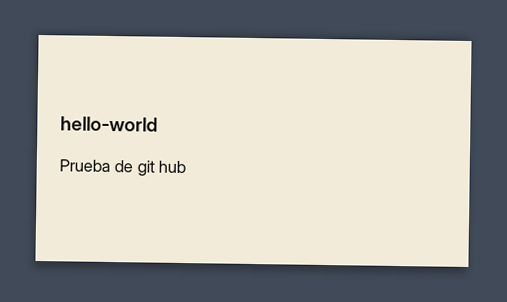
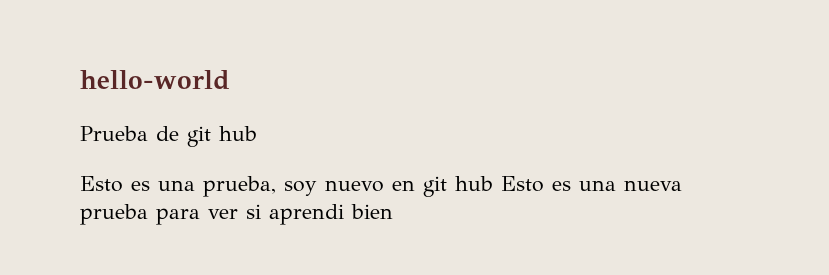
+ Esto es una prueba, soy nuevo en git hub Esto es una nueva prueba para ver si aprendi bien

